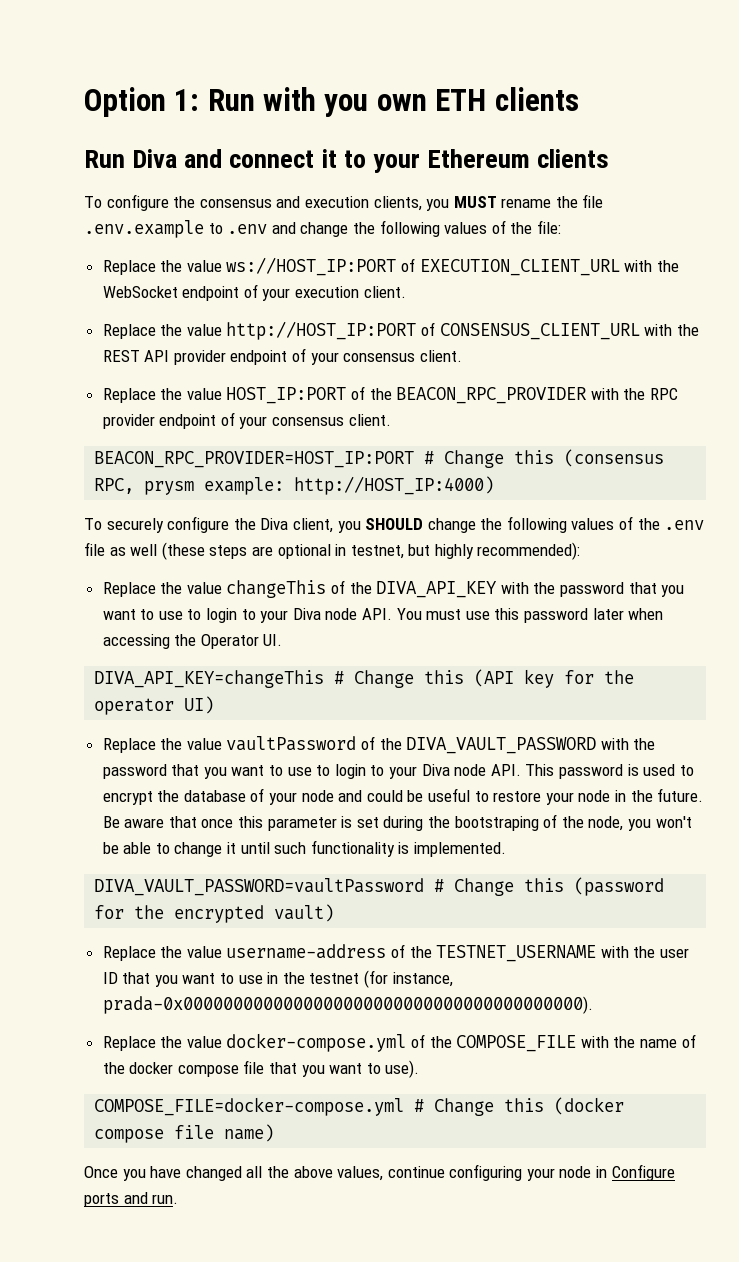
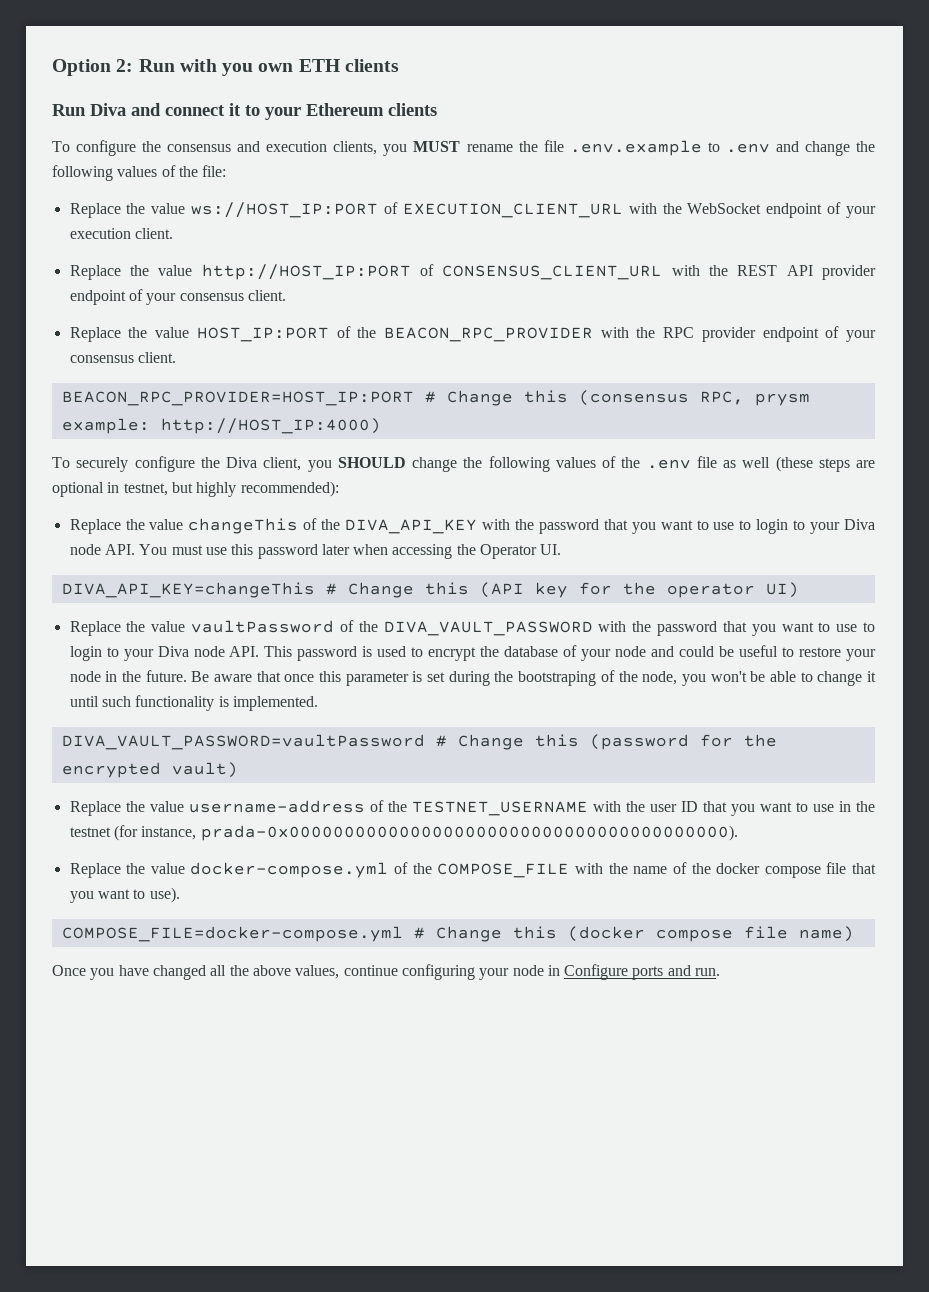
- Option 1: Run with you own ETH clients
+ Option 2: Run with you own ETH clients

